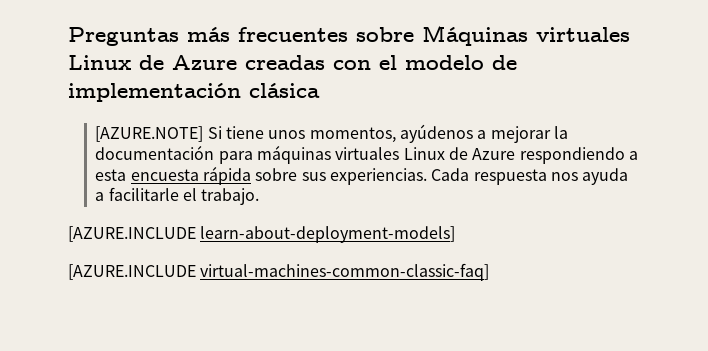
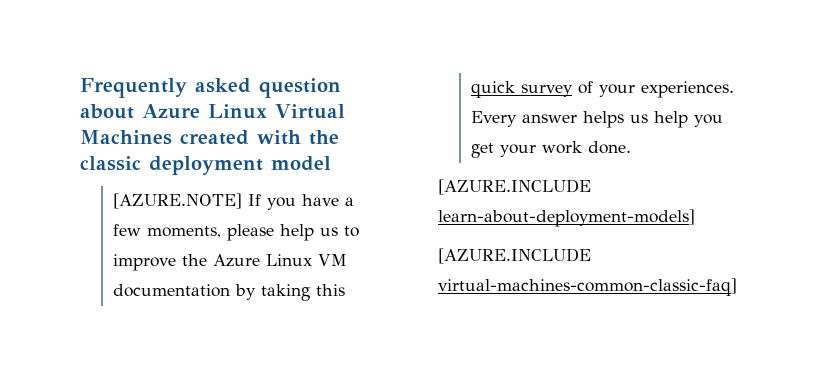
- Preguntas más frecuentes sobre Máquinas virtuales Linux de Azure creadas con el modelo de implementación clásica
- [AZURE.NOTE] Si tiene unos momentos, ayúdenos a mejorar la documentación para máquinas virtuales Linux de Azure respondiendo a esta encuesta rápida sobre sus experiencias. Cada respuesta nos ayuda a facilitarle el trabajo.
+ Frequently asked question about Azure Linux Virtual Machines created with the classic deployment model
+ [AZURE.NOTE] If you have a few moments, please help us to improve the Azure Linux VM documentation by taking this quick survey of your experiences. Every answer helps us help you get your work done.

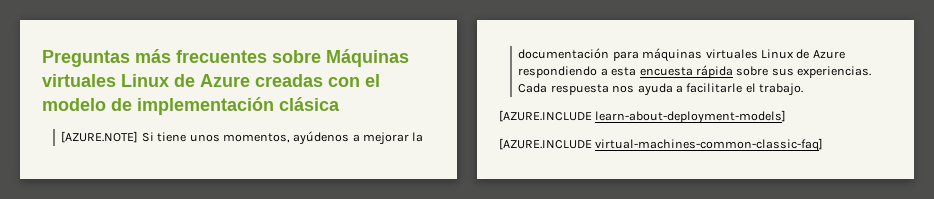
- Frequently asked question about Azure Linux Virtual Machines created with the classic deployment model
- [AZURE.NOTE] If you have a few moments, please help us to improve the Azure Linux VM documentation by taking this quick survey of your experiences. Every answer helps us help you get your work done.
+ Preguntas más frecuentes sobre Máquinas virtuales Linux de Azure creadas con el modelo de implementación clásica
+ [AZURE.NOTE] Si tiene unos momentos, ayúdenos a mejorar la documentación para máquinas virtuales Linux de Azure respondiendo a esta encuesta rápida sobre sus experiencias. Cada respuesta nos ayuda a facilitarle el trabajo.

